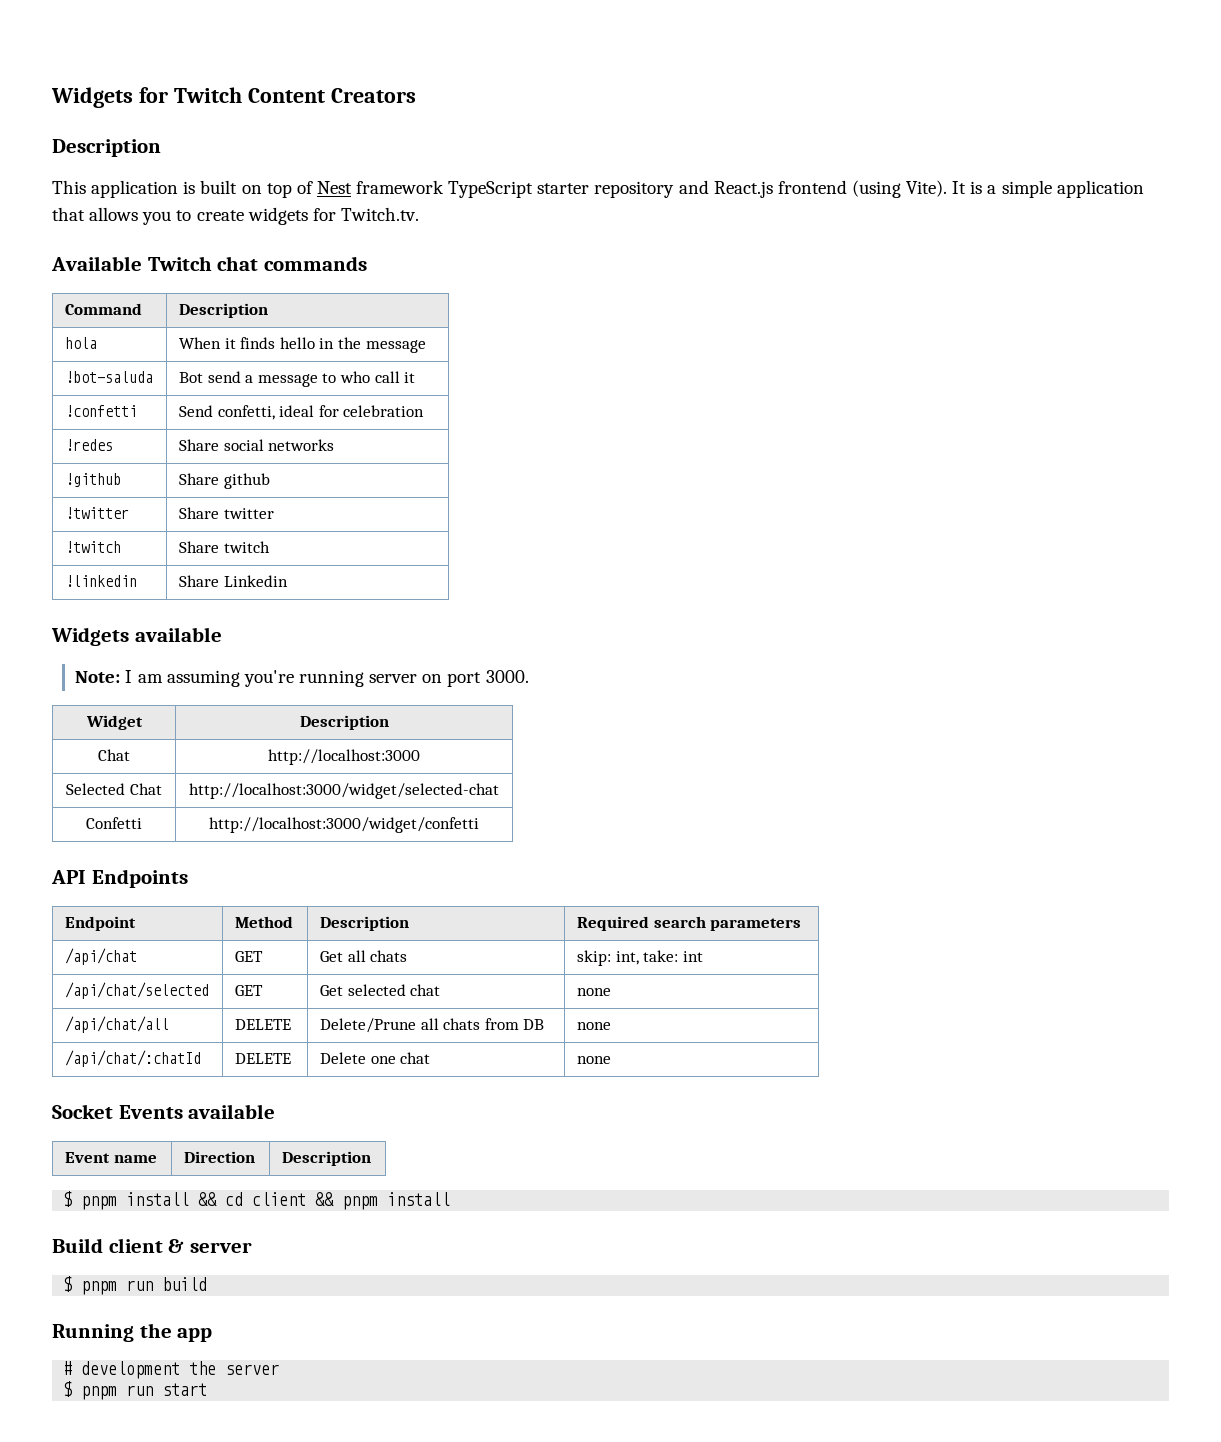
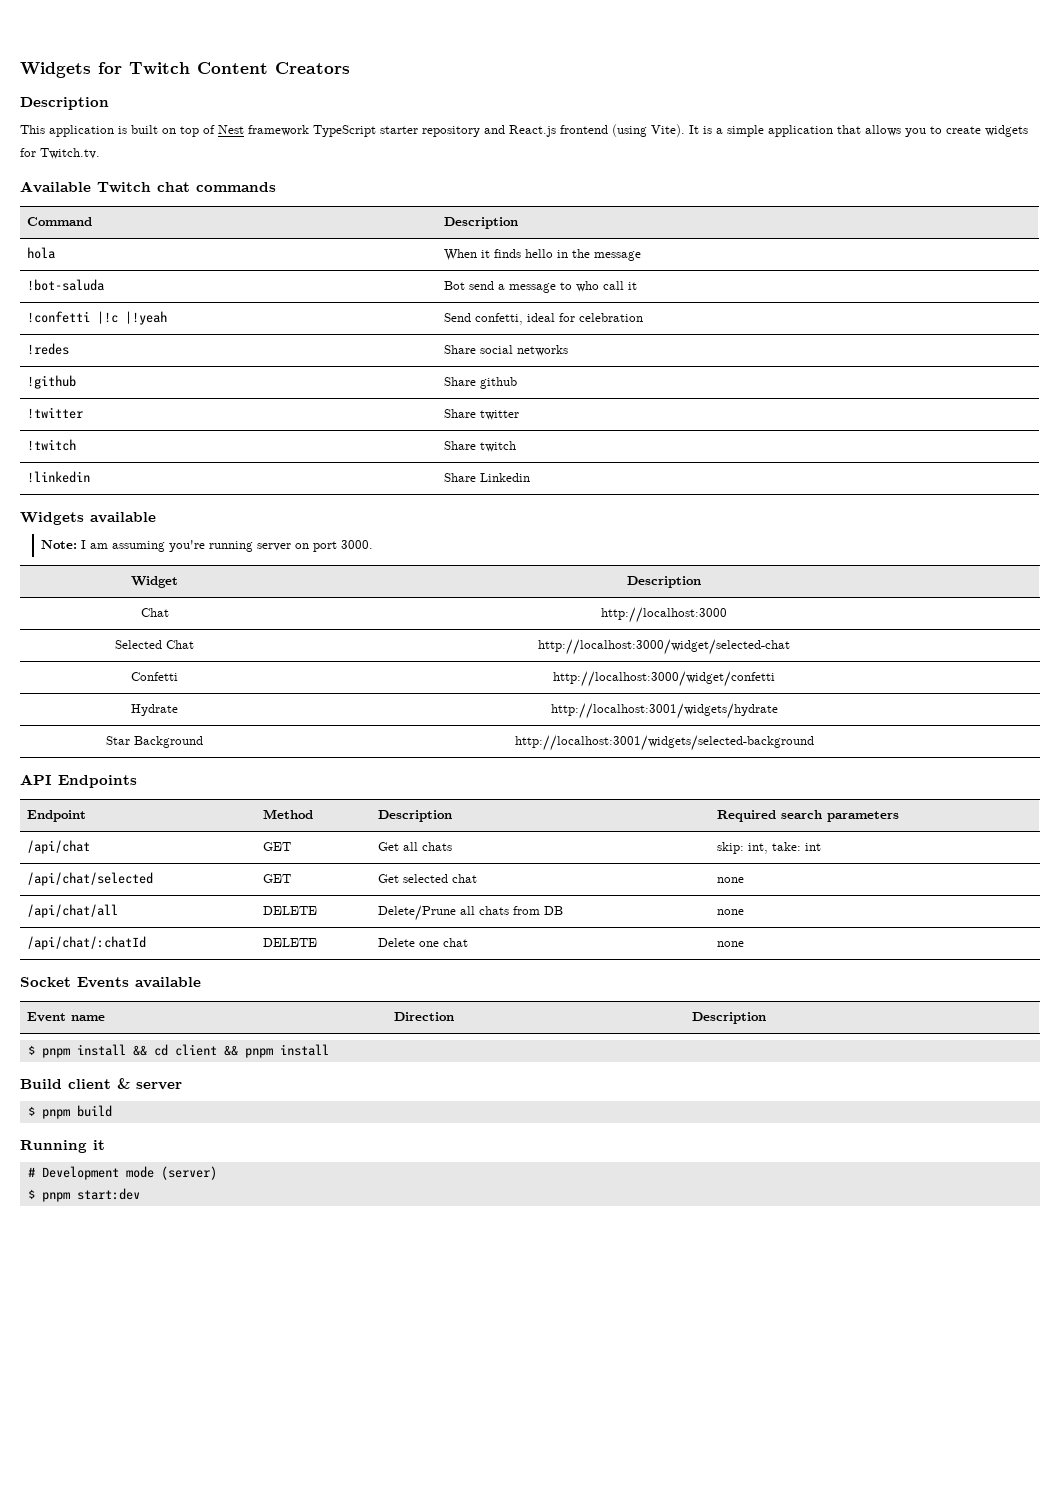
- !confetti | Send confetti, ideal for celebration
+ !confetti |!c |!yeah | Send confetti, ideal for celebration
+ Hydrate | http://localhost:3001/widgets/hydrate
+ Star Background | http://localhost:3001/widgets/selected-background
- $ pnpm run build
+ $ pnpm build
- Running the app
+ Running it
- # development the server
- $ pnpm run start
+ # Development mode (server)
+ $ pnpm start:dev

